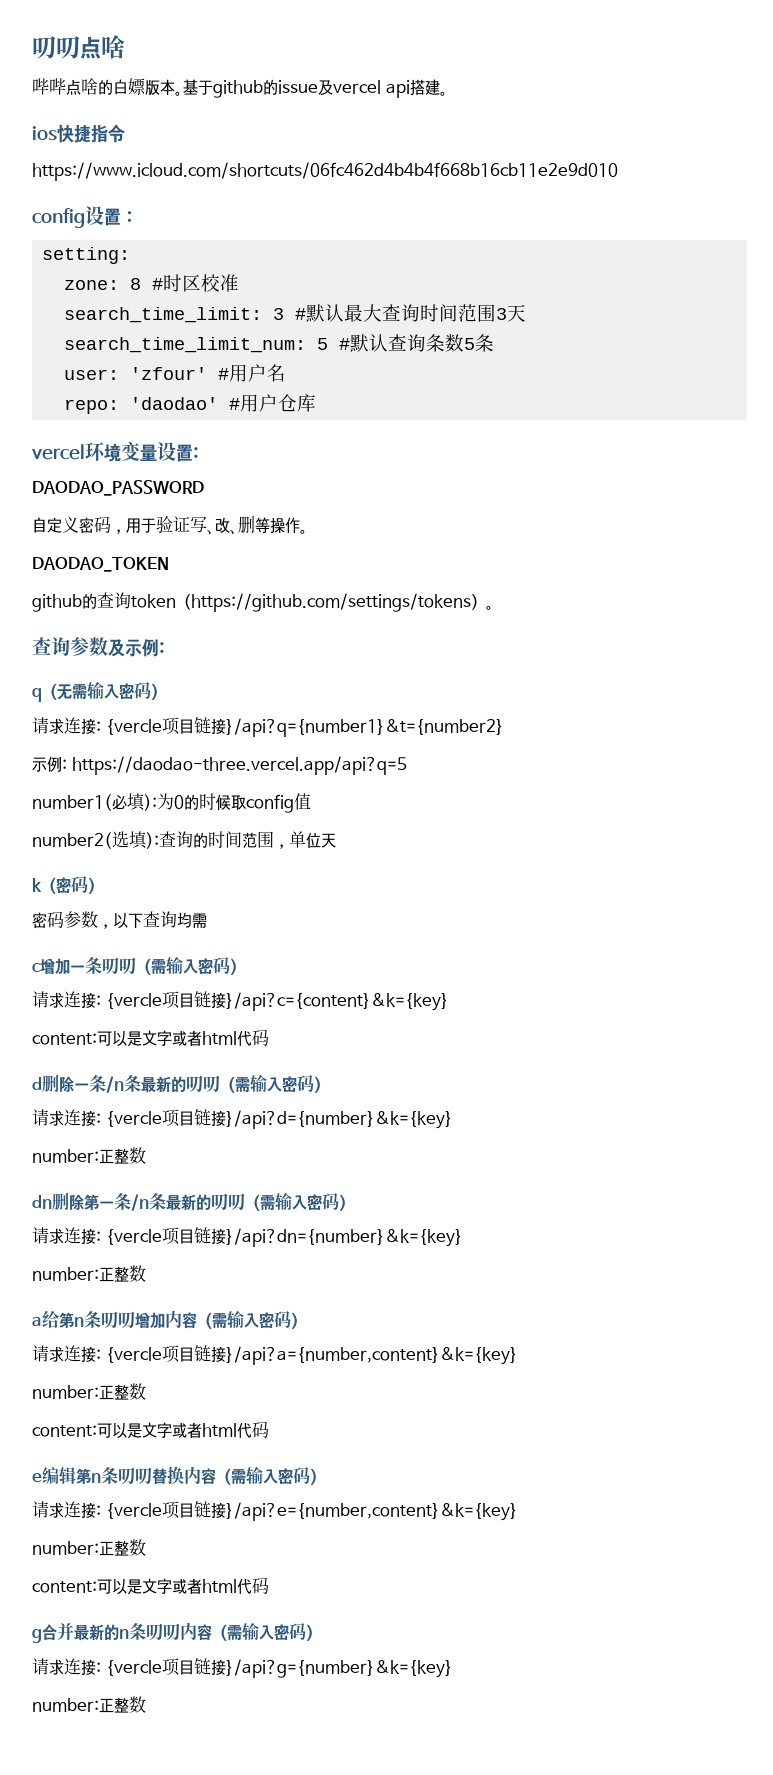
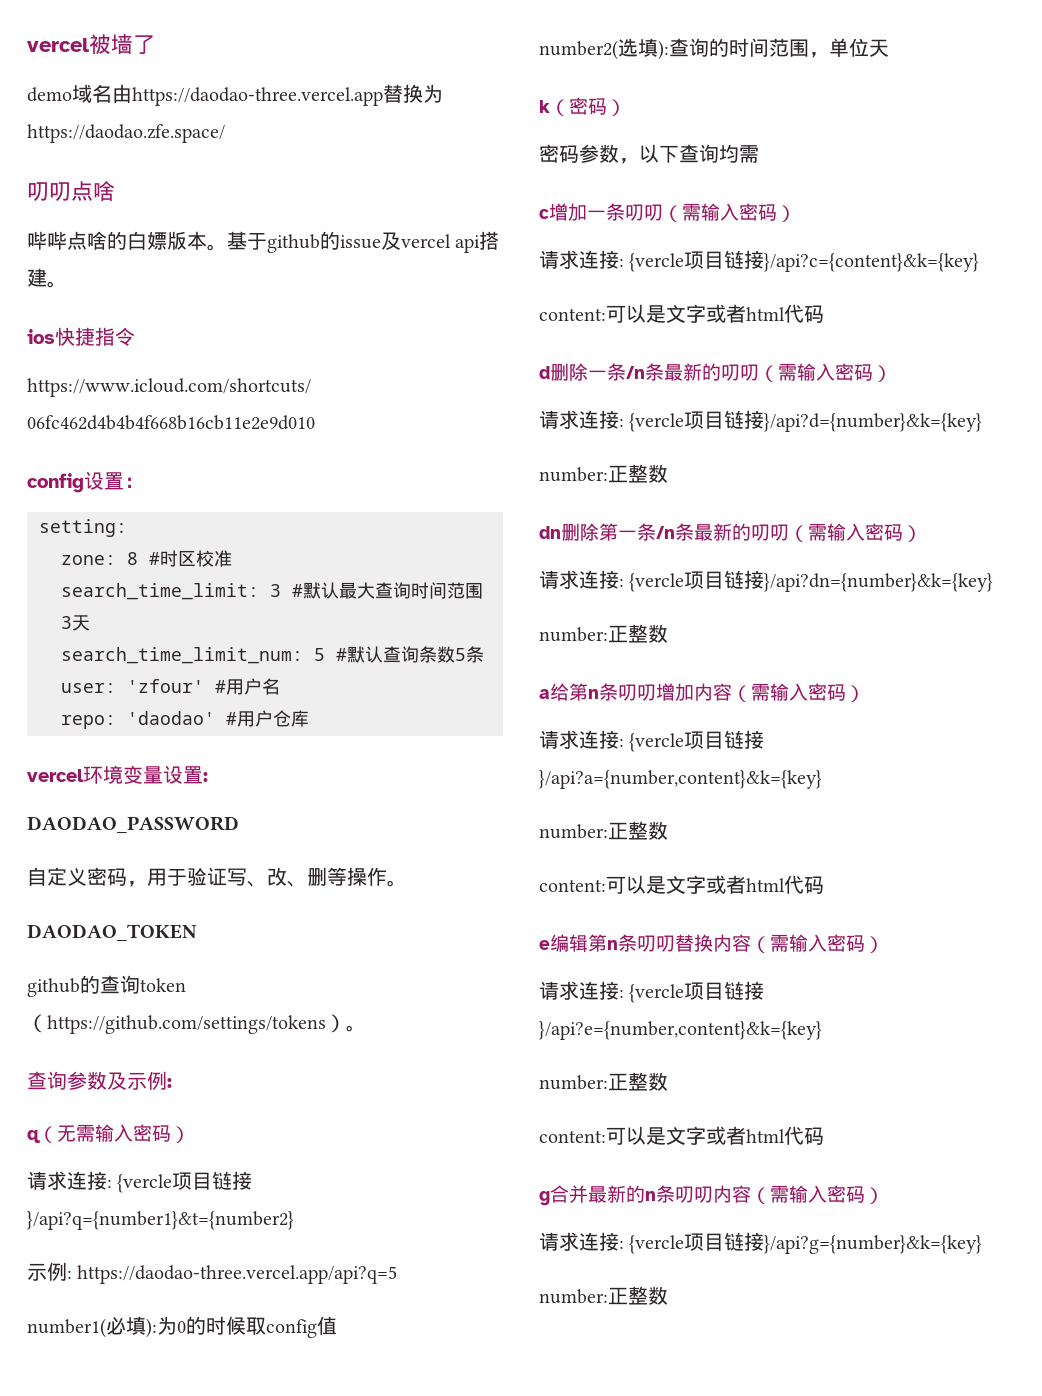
+ vercel被墙了
+ demo域名由https://daodao-three.vercel.app替换为https://daodao.zfe.space/

